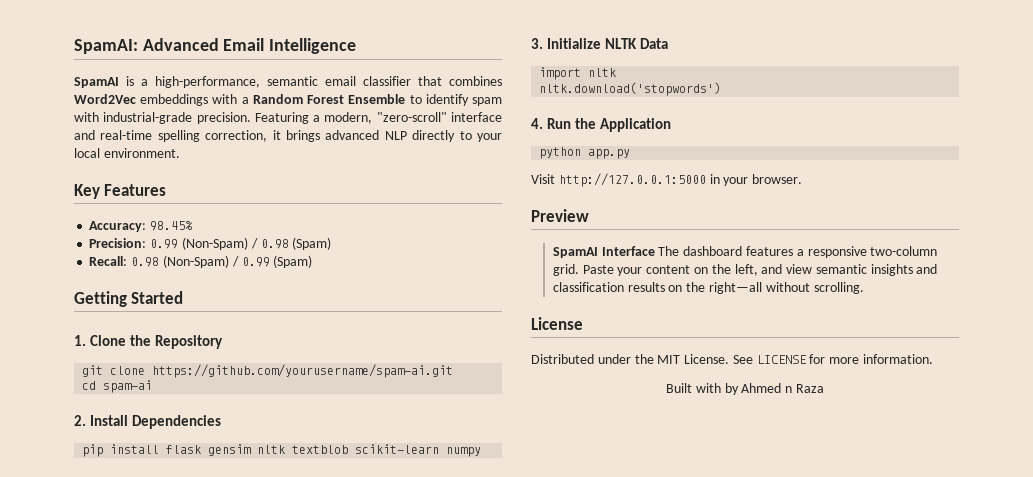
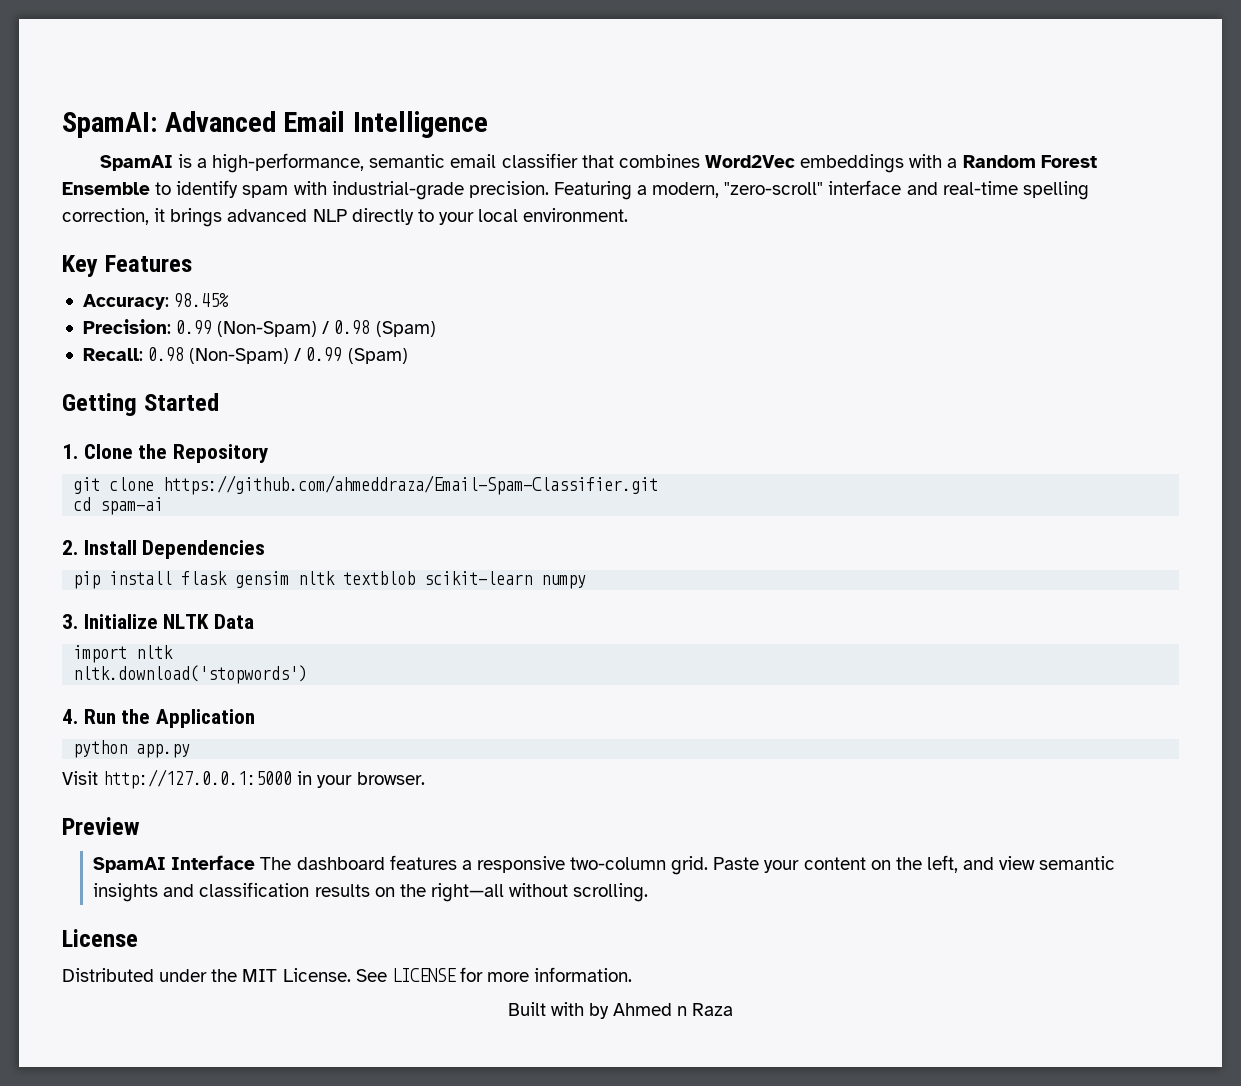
- git clone https://github.com/yourusername/spam-ai.git
+ git clone https://github.com/ahmeddraza/Email-Spam-Classifier.git

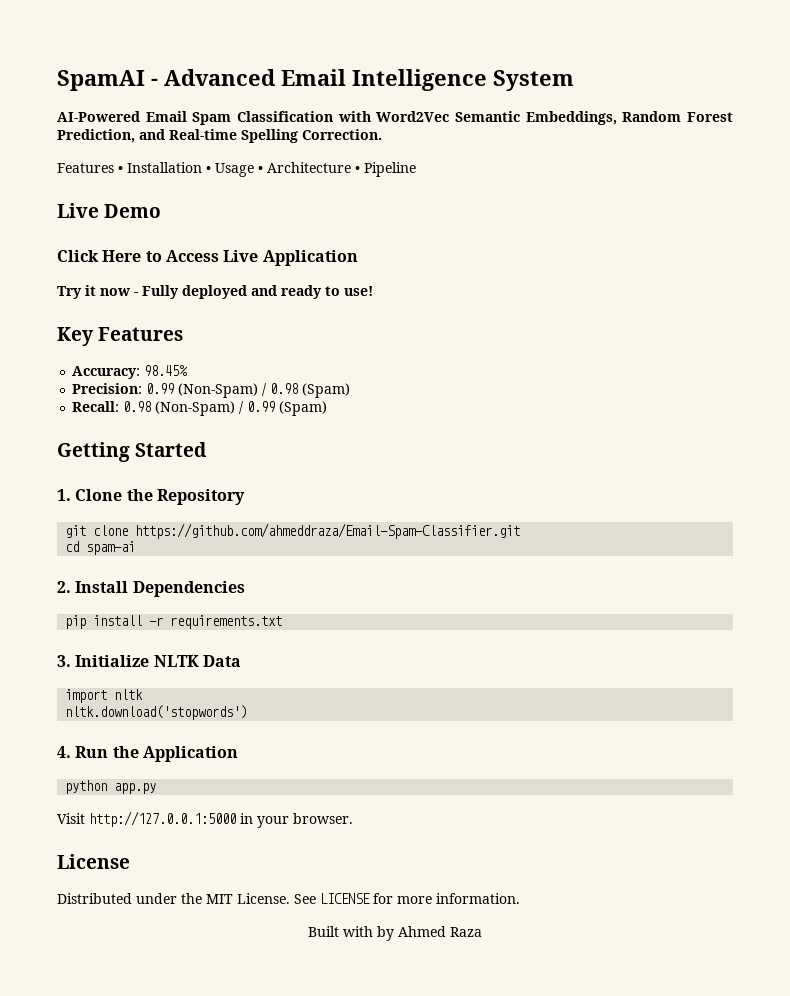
- SpamAI: Advanced Email Intelligence
- SpamAI is a high-performance, semantic email classifier that combines Word2Vec embeddings with a Random Forest Ensemble to identify spam with industrial-grade precision. Featuring a modern, "zero-scroll" interface and real-time spelling correction, it brings advanced NLP directly to your local environment.
+ SpamAI - Advanced Email Intelligence System
+ AI-Powered Email Spam Classification with Word2Vec Semantic Embeddings, Random Forest Prediction, and Real-time Spelling Correction.
+ Features • Installation • Usage • Architecture • Pipeline
+ Live Demo
+ Click Here to Access Live Application
+ Try it now - Fully deployed and ready to use!
- pip install flask gensim nltk textblob scikit-learn numpy
+ pip install -r requirements.txt
- Preview
- SpamAI Interface The dashboard features a responsive two-column grid. Paste your content on the left, and view semantic insights and classification results on the right—all without scrolling.
- Built with by Ahmed n Raza
+ Built with by Ahmed Raza

